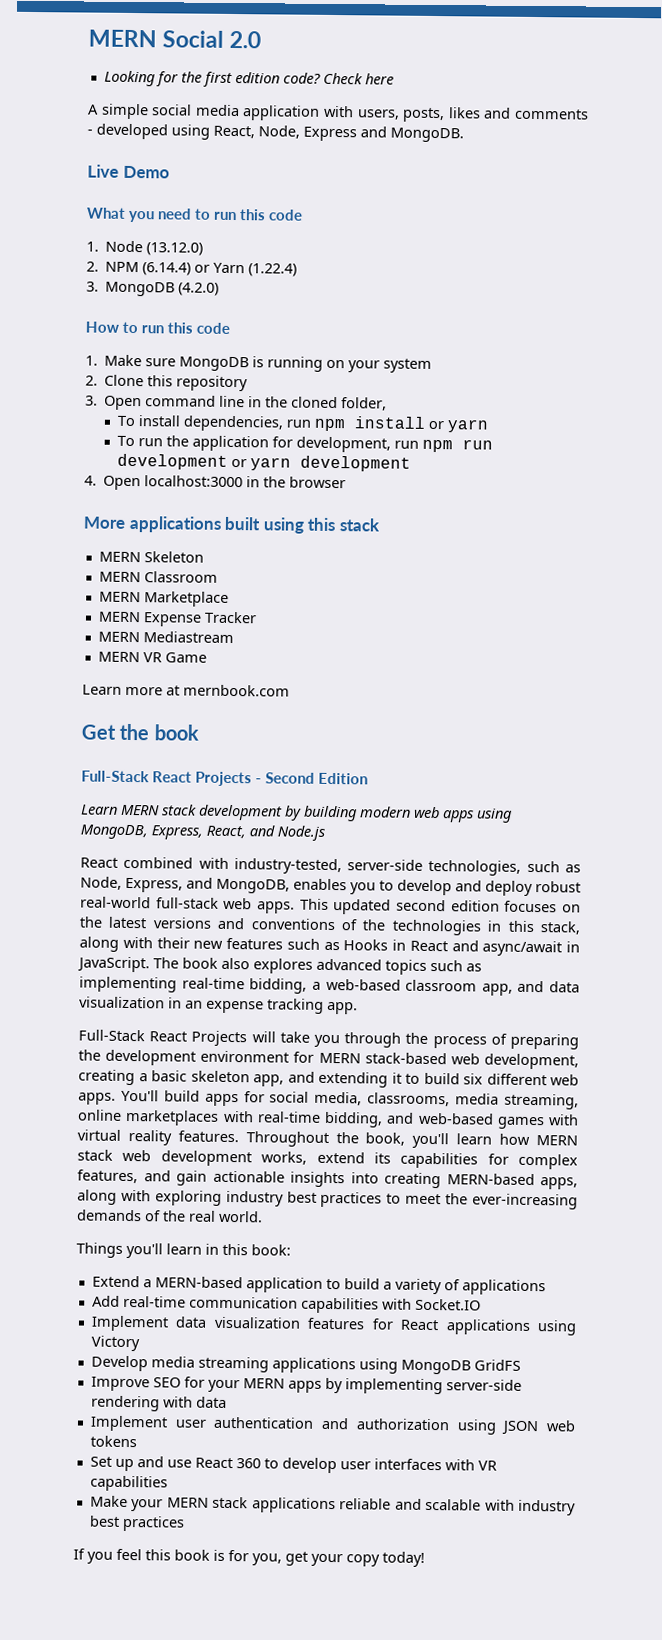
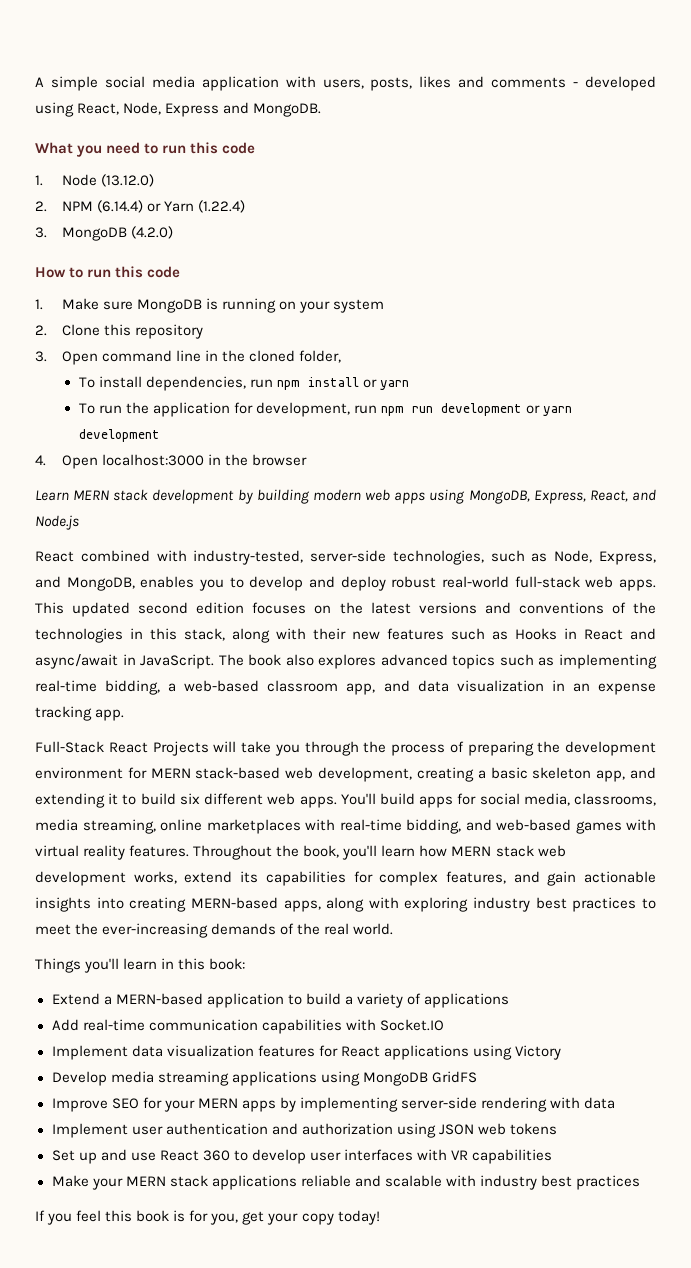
- MERN Social 2.0
- Looking for the first edition code? Check here
- Live Demo
- More applications built using this stack
- MERN Skeleton
- MERN Classroom
- MERN Marketplace
- MERN Expense Tracker
- MERN Mediastream
- MERN VR Game
- Learn more at mernbook.com
- Get the book
- Full-Stack React Projects - Second Edition

